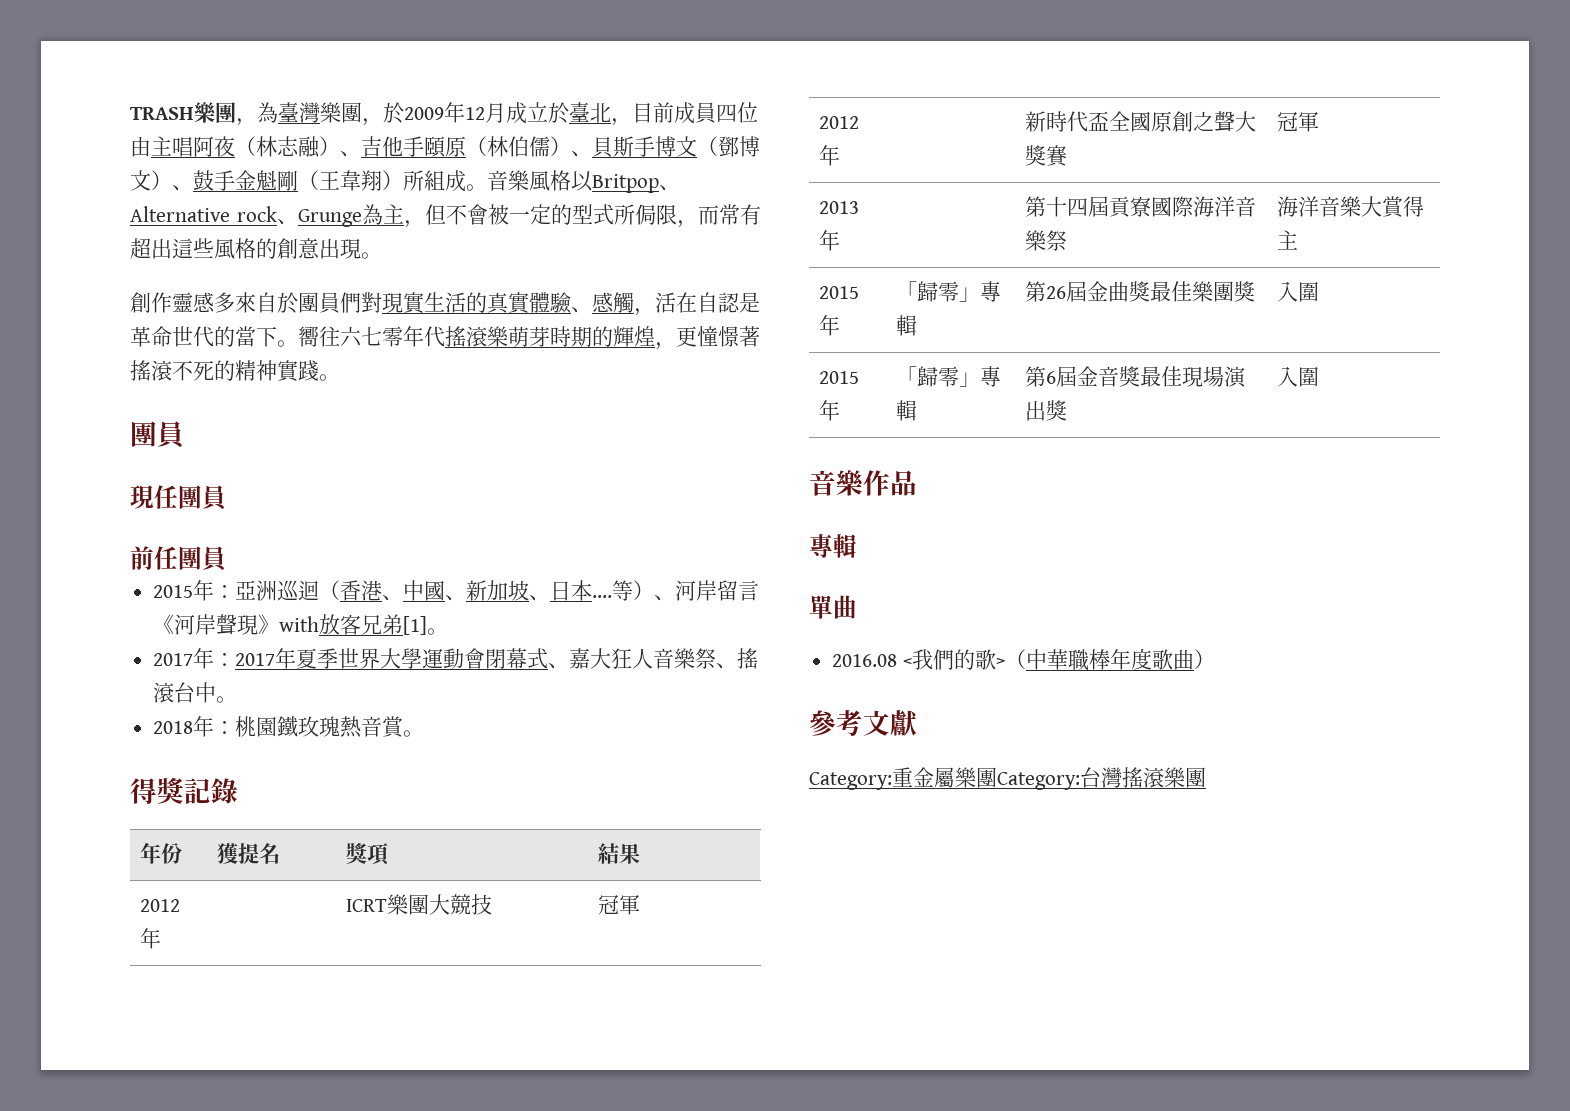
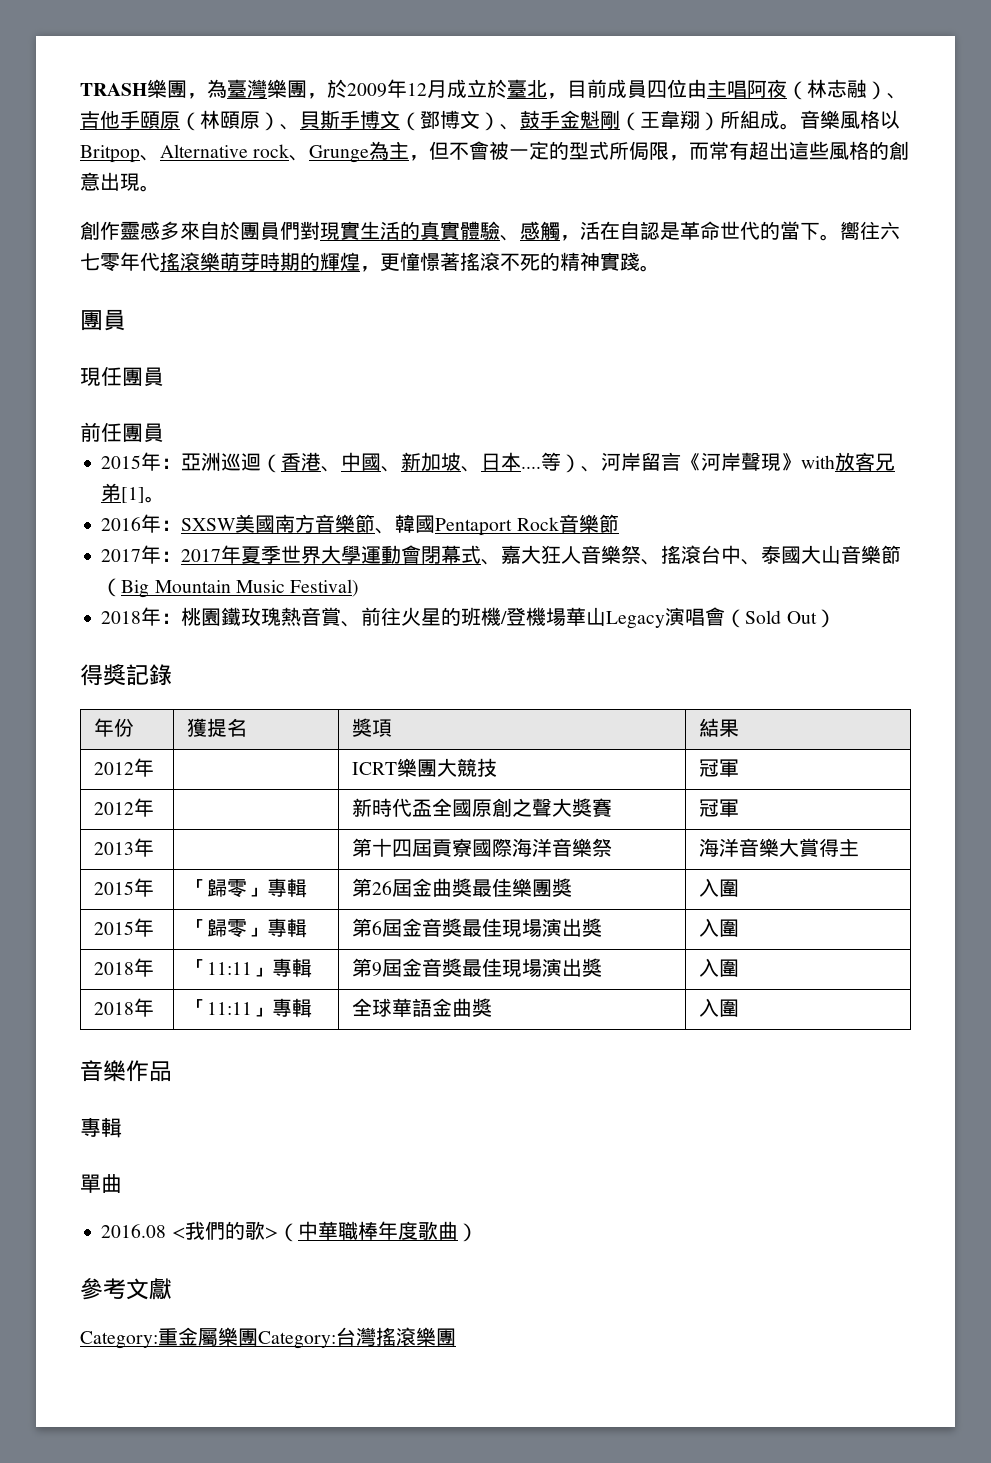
- TRASH樂團，為臺灣樂團，於2009年12月成立於臺北，目前成員四位由主唱阿夜（林志融）、吉他手頤原（林伯儒）、貝斯手博文（鄧博文）、鼓手金魁剛（王韋翔）所組成。
+ TRASH樂團，為臺灣樂團，於2009年12月成立於臺北，目前成員四位由主唱阿夜（林志融）、吉他手頤原（林頤原）、貝斯手博文（鄧博文）、鼓手金魁剛（王韋翔）所組成。
+ 2016年：SXSW美國南方音樂節、韓國Pentaport Rock音樂節
- 2017年：2017年夏季世界大學運動會閉幕式、嘉大狂人音樂祭、搖滾台中。
+ 2017年：2017年夏季世界大學運動會閉幕式、嘉大狂人音樂祭、搖滾台中、泰國大山音樂節（Big Mountain Music Festival)
- 2018年：桃園鐵玫瑰熱音賞。
+ 2018年：桃園鐵玫瑰熱音賞、前往火星的班機/登機場華山Legacy演唱會（Sold Out）
+ 2018年 | 「11:11」專輯 | 第9屆金音獎最佳現場演出獎 | 入圍
+ 2018年 | 「11:11」專輯 | 全球華語金曲獎 | 入圍

